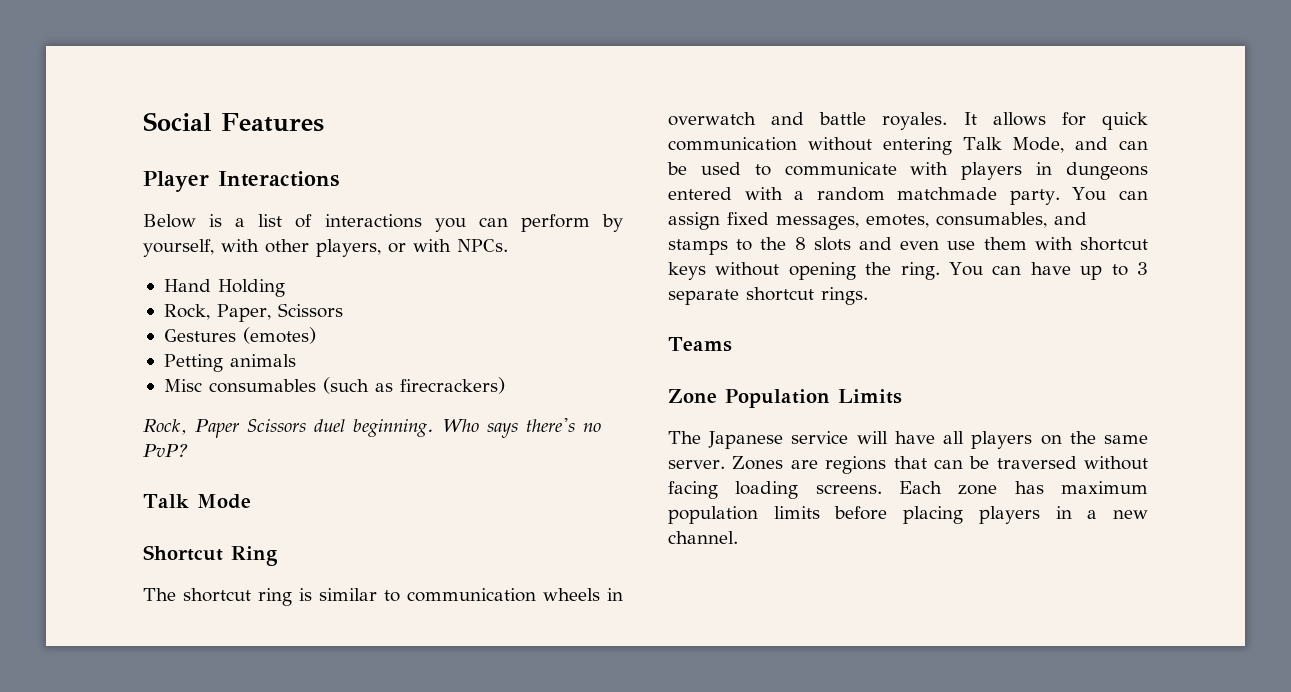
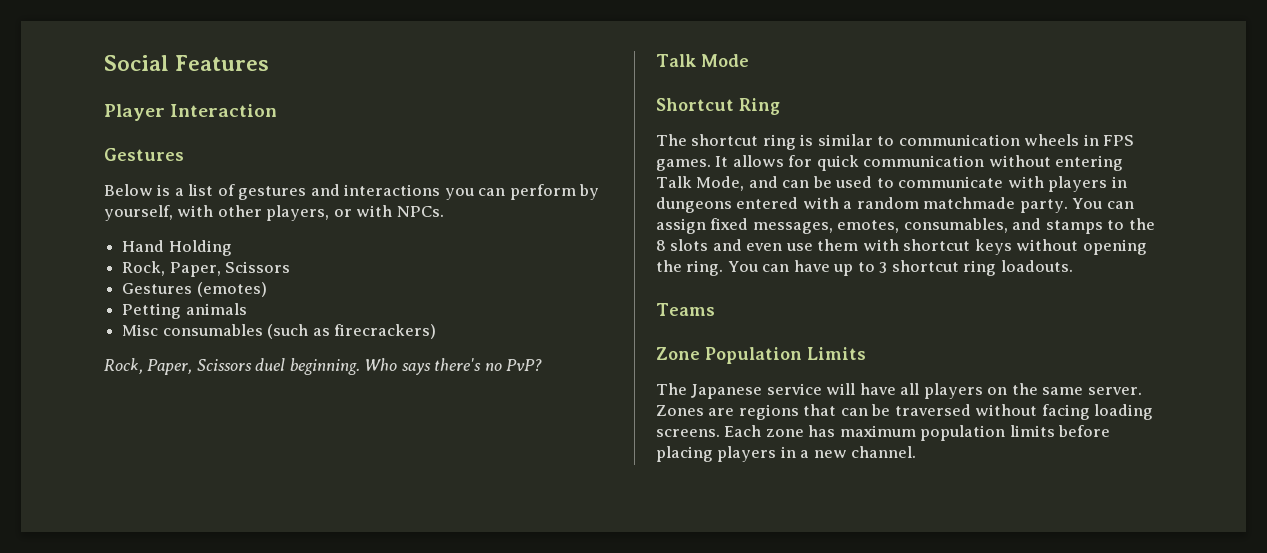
- Player Interactions
+ Player Interaction
+ Gestures
- Below is a list of interactions you can perform by yourself, with other players, or with NPCs.
+ Below is a list of gestures and interactions you can perform by yourself, with other players, or with NPCs.
- Rock, Paper Scissors duel beginning.
+ Rock, Paper, Scissors duel beginning.
- The shortcut ring is similar to communication wheels in overwatch and battle royales.
+ The shortcut ring is similar to communication wheels in FPS games.
- You can have up to 3 separate shortcut rings.
+ You can have up to 3 shortcut ring loadouts.

